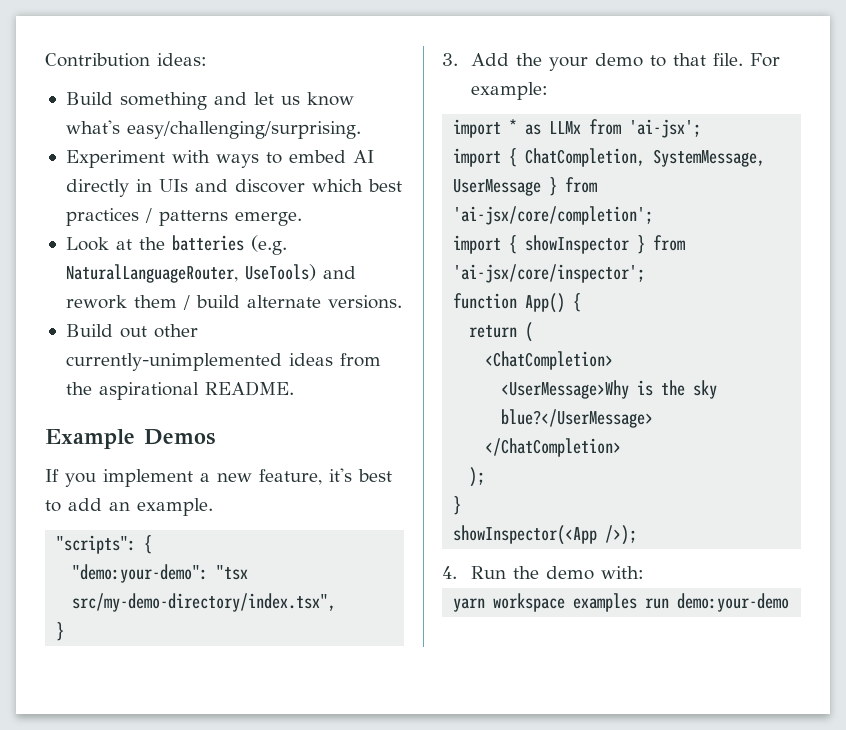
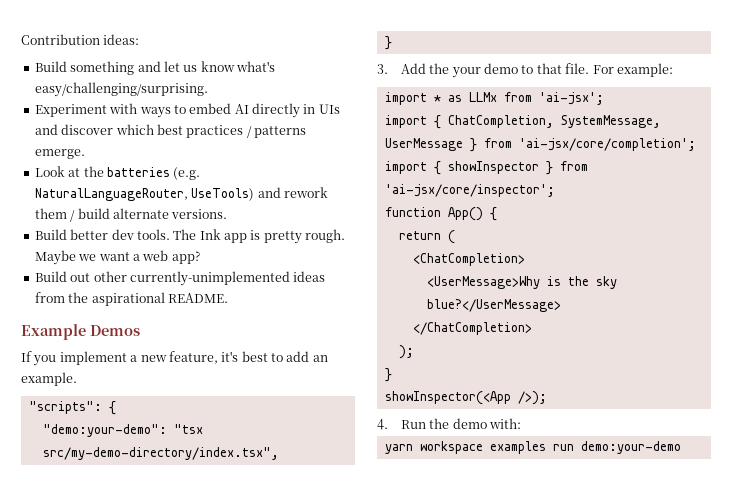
+ Build better dev tools. The Ink app is pretty rough. Maybe we want a web app?

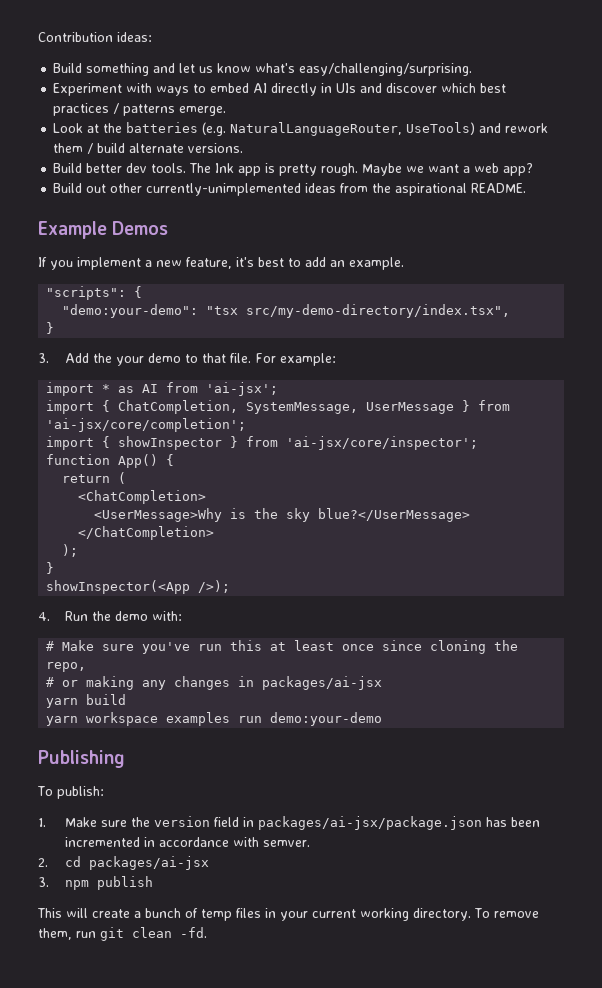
- import * as LLMx from 'ai-jsx';
+ import * as AI from 'ai-jsx';
+ # Make sure you've run this at least once since cloning the repo,
+ # or making any changes in packages/ai-jsx
+ yarn build
+ Publishing
+ To publish:
+ 1. Make sure the version field in packages/ai-jsx/package.json has been incremented in accordance with semver.
+ 2. cd packages/ai-jsx
+ 3. npm publish
+ This will create a bunch of temp files in your current working directory. To remove them, run git clean -fd.

